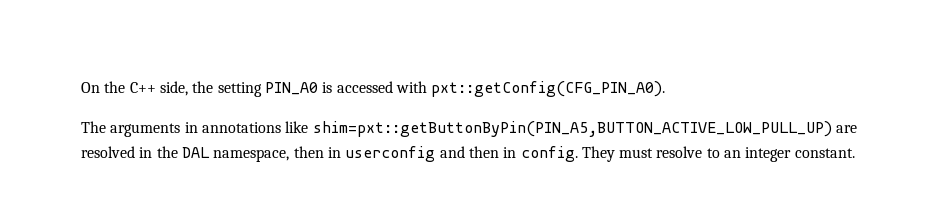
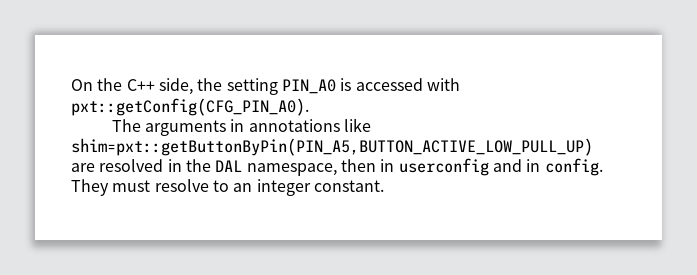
- The arguments in annotations like shim=pxt::getButtonByPin(PIN_A5,BUTTON_ACTIVE_LOW_PULL_UP) are resolved in the DAL namespace, then in userconfig and then in config.
+ The arguments in annotations like shim=pxt::getButtonByPin(PIN_A5,BUTTON_ACTIVE_LOW_PULL_UP) are resolved in the DAL namespace, then in userconfig and in config.

